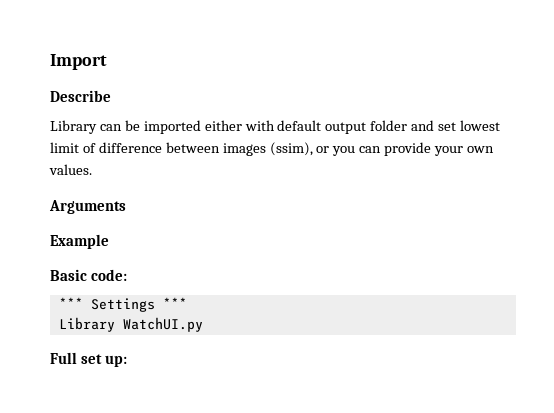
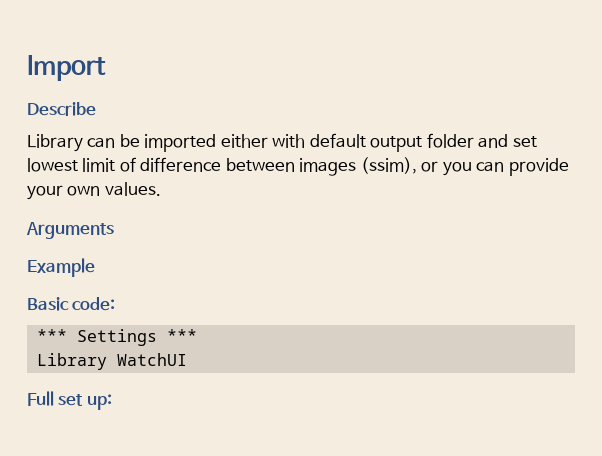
- Library WatchUI.py
+ Library WatchUI

